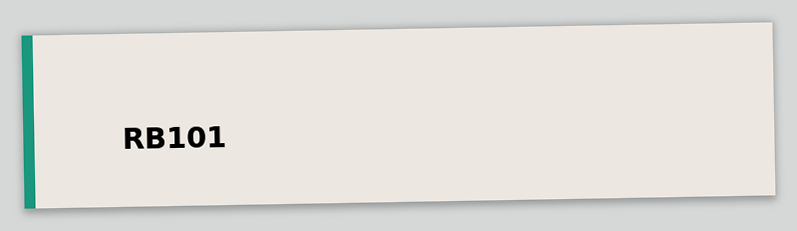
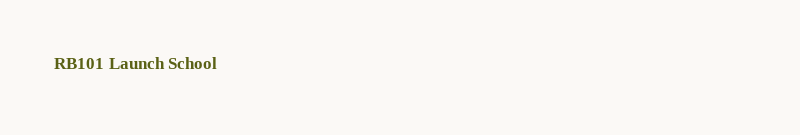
- RB101
+ RB101 Launch School

